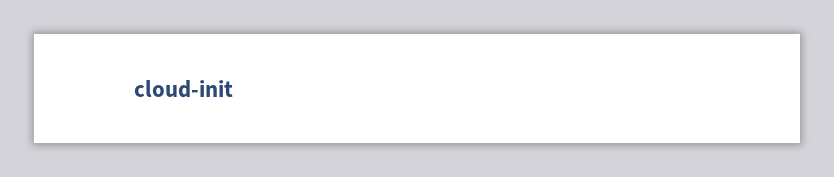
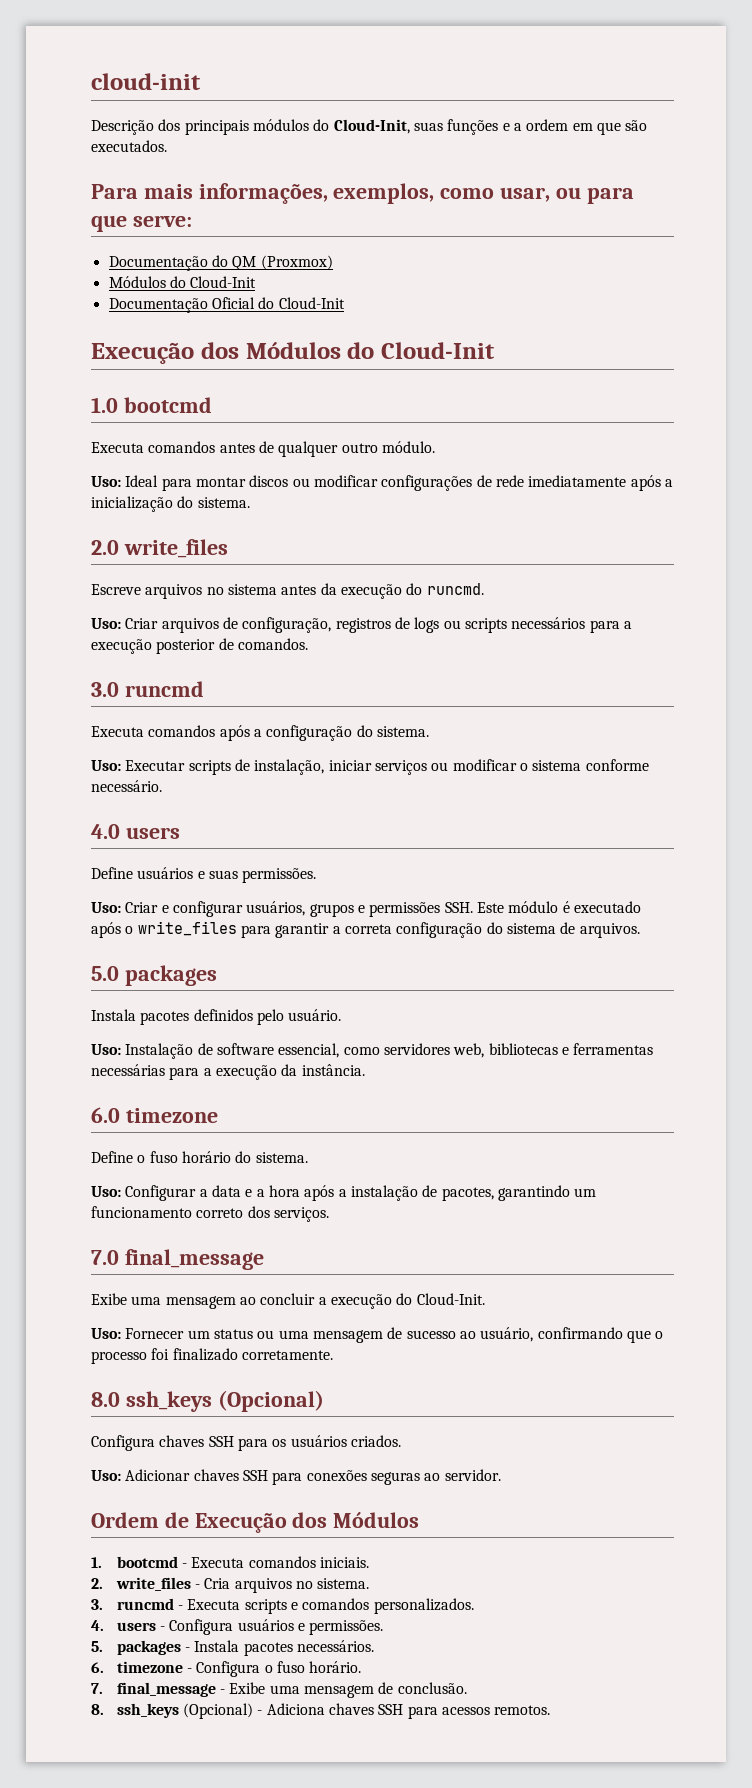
+ Descrição dos principais módulos do Cloud-Init, suas funções e a ordem em que são executados.
+ Para mais informações, exemplos, como usar, ou para que serve:
+ Documentação do QM (Proxmox)
+ Módulos do Cloud-Init
+ Documentação Oficial do Cloud-Init
+ Execução dos Módulos do Cloud-Init
+ 1.0 bootcmd
+ Executa comandos antes de qualquer outro módulo.
+ Uso: Ideal para montar discos ou modificar configurações de rede imediatamente após a inicialização do sistema.
+ 2.0 write_files
+ Escreve arquivos no sistema antes da execução do runcmd.
+ Uso: Criar arquivos de configuração, registros de logs ou scripts necessários para a execução posterior de comandos.
+ 3.0 runcmd
+ Executa comandos após a configuração do sistema.
+ Uso: Executar scripts de instalação, iniciar serviços ou modificar o sistema conforme necessário.
+ 4.0 users
+ Define usuários e suas permissões.
+ Uso: Criar e configurar usuários, grupos e permissões SSH. Este módulo é executado após o write_files para garantir a correta configuração do sistema de arquivos.
+ 5.0 packages
+ Instala pacotes definidos pelo usuário.
+ Uso: Instalação de software essencial, como servidores web, bibliotecas e ferramentas necessárias para a execução da instância.
+ 6.0 timezone
+ Define o fuso horário do sistema.
+ Uso: Configurar a data e a hora após a instalação de pacotes, garantindo um funcionamento correto dos serviços.
+ 7.0 final_message
+ Exibe uma mensagem ao concluir a execução do Cloud-Init.
+ Uso: Fornecer um status ou uma mensagem de sucesso ao usuário, confirmando que o processo foi finalizado corretamente.
+ 8.0 ssh_keys (Opcional)
+ Configura chaves SSH para os usuários criados.
+ Uso: Adicionar chaves SSH para conexões seguras ao servidor.
+ Ordem de Execução dos Módulos
+ 1. bootcmd - Executa comandos iniciais.
+ 2. write_files - Cria arquivos no sistema.
+ 3. runcmd - Executa scripts e comandos personalizados.
+ 4. users - Configura usuários e permissões.
+ 5. packages - Instala pacotes necessários.
+ 6. timezone - Configura o fuso horário.
+ 7. final_message - Exibe uma mensagem de conclusão.
+ 8. ssh_keys (Opcional) - Adiciona chaves SSH para acessos remotos.

